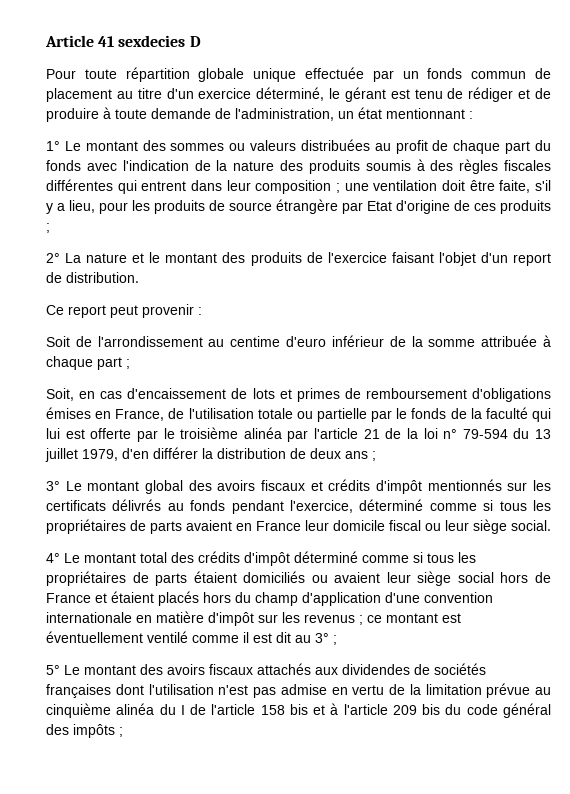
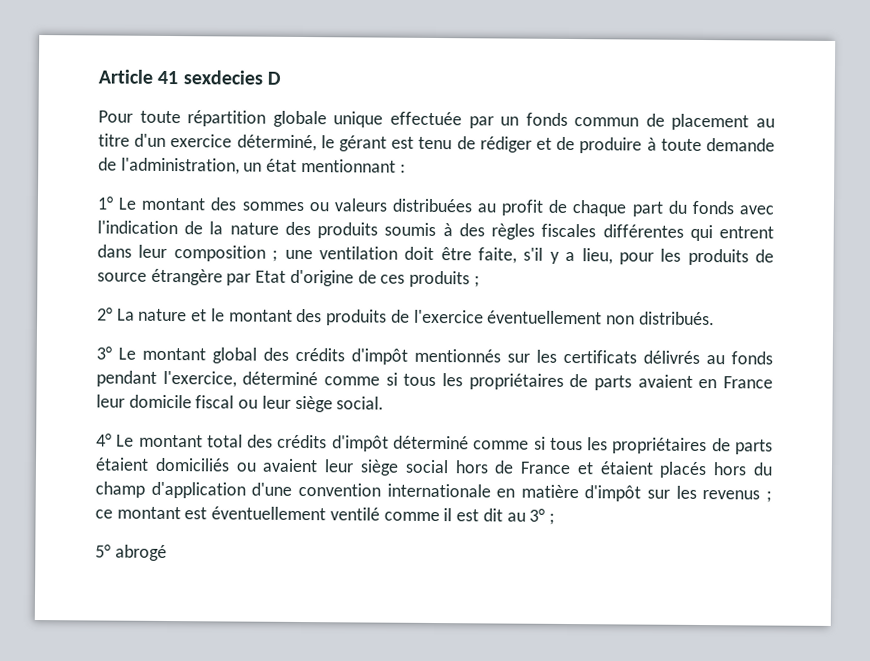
- 2° La nature et le montant des produits de l'exercice faisant l'objet d'un report de distribution.
- Ce report peut provenir :
- Soit de l'arrondissement au centime d'euro inférieur de la somme attribuée à chaque part ;
- Soit, en cas d'encaissement de lots et primes de remboursement d'obligations émises en France, de l'utilisation totale ou partielle par le fonds de la faculté qui lui est offerte par le troisième alinéa par l'article 21 de la loi n° 79-594 du 13 juillet 1979, d'en différer la distribution de deux ans ;
+ 2° La nature et le montant des produits de l'exercice éventuellement non distribués.
- 3° Le montant global des avoirs fiscaux et crédits d'impôt mentionnés sur les certificats délivrés au fonds pendant l'exercice, déterminé comme si tous les propriétaires de parts avaient en France leur domicile fiscal ou leur siège social.
+ 3° Le montant global des crédits d'impôt mentionnés sur les certificats délivrés au fonds pendant l'exercice, déterminé comme si tous les propriétaires de parts avaient en France leur domicile fiscal ou leur siège social.
- 5° Le montant des avoirs fiscaux attachés aux dividendes de sociétés françaises dont l'utilisation n'est pas admise en vertu de la limitation prévue au cinquième alinéa du I de l'article 158 bis et à l'article 209 bis du code général des impôts ;
+ 5° abrogé

